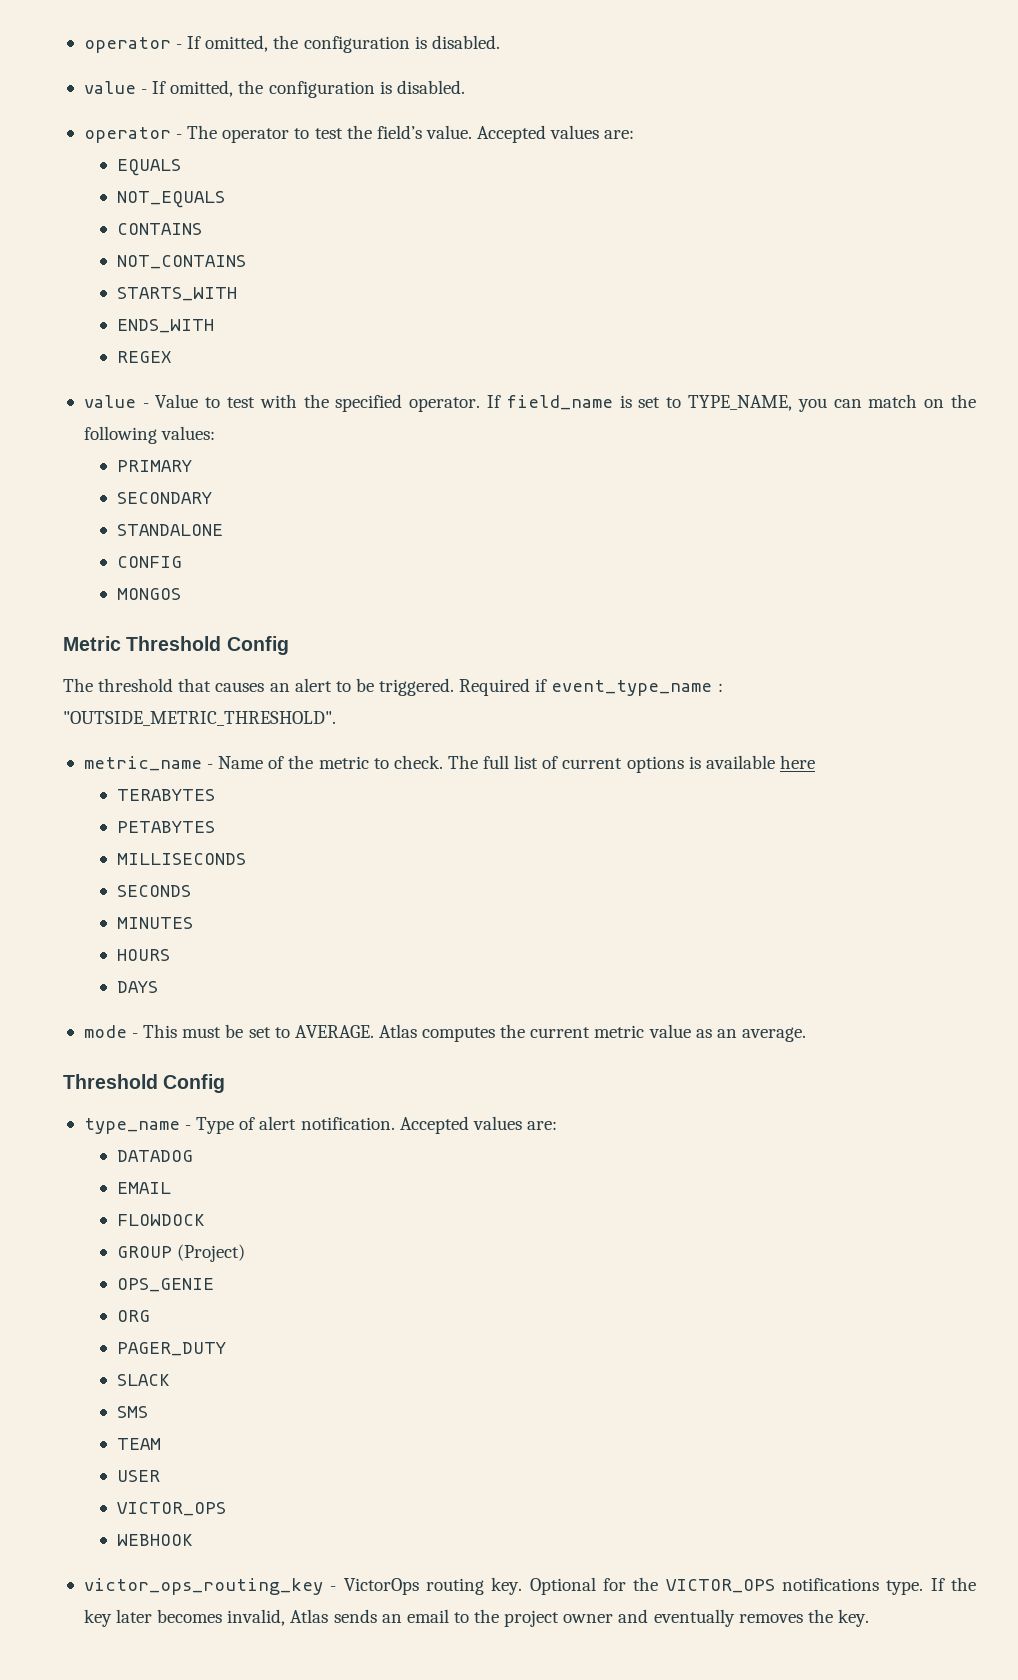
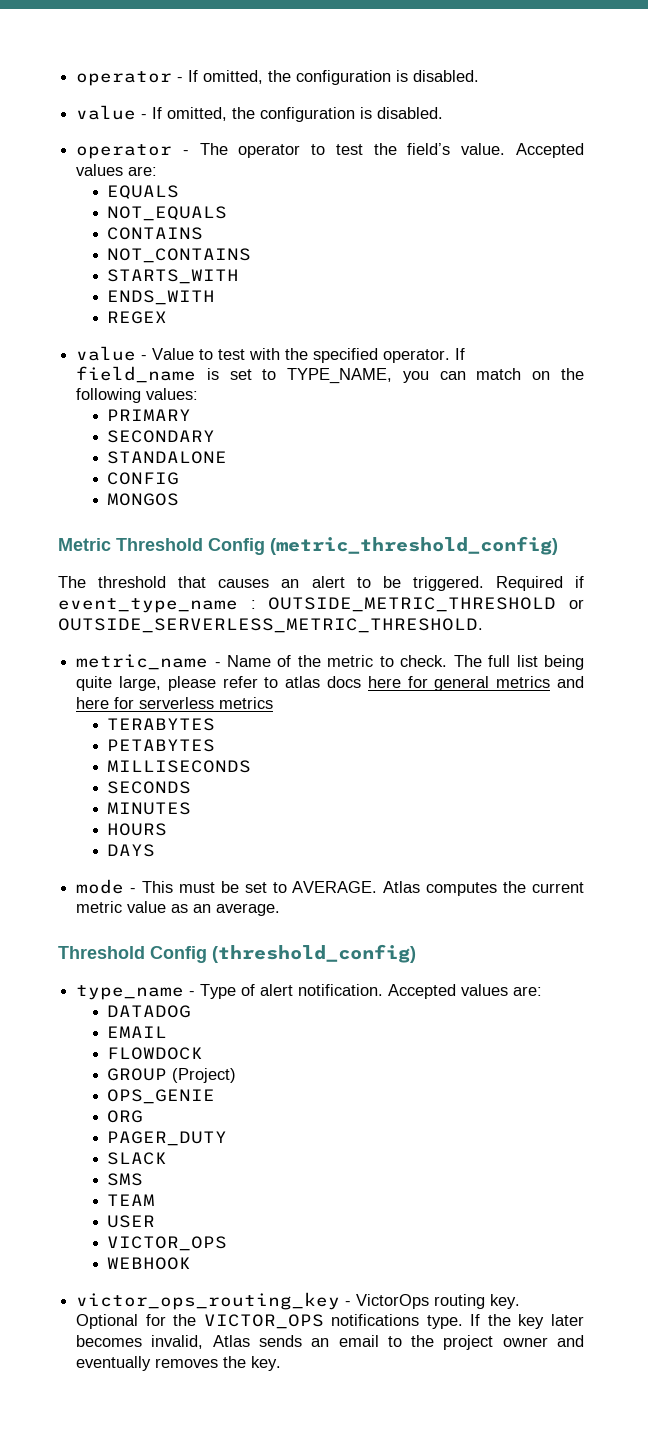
- Metric Threshold Config
+ Metric Threshold Config (metric_threshold_config)
- Required if event_type_name : "OUTSIDE_METRIC_THRESHOLD".
+ Required if event_type_name : OUTSIDE_METRIC_THRESHOLD or OUTSIDE_SERVERLESS_METRIC_THRESHOLD.
- The full list of current options is available here
+ The full list being quite large, please refer to atlas docs here for general metrics and here for serverless metrics
  Atlas computes the current metric value as an average.
- Threshold Config
+ Threshold Config (threshold_config)

